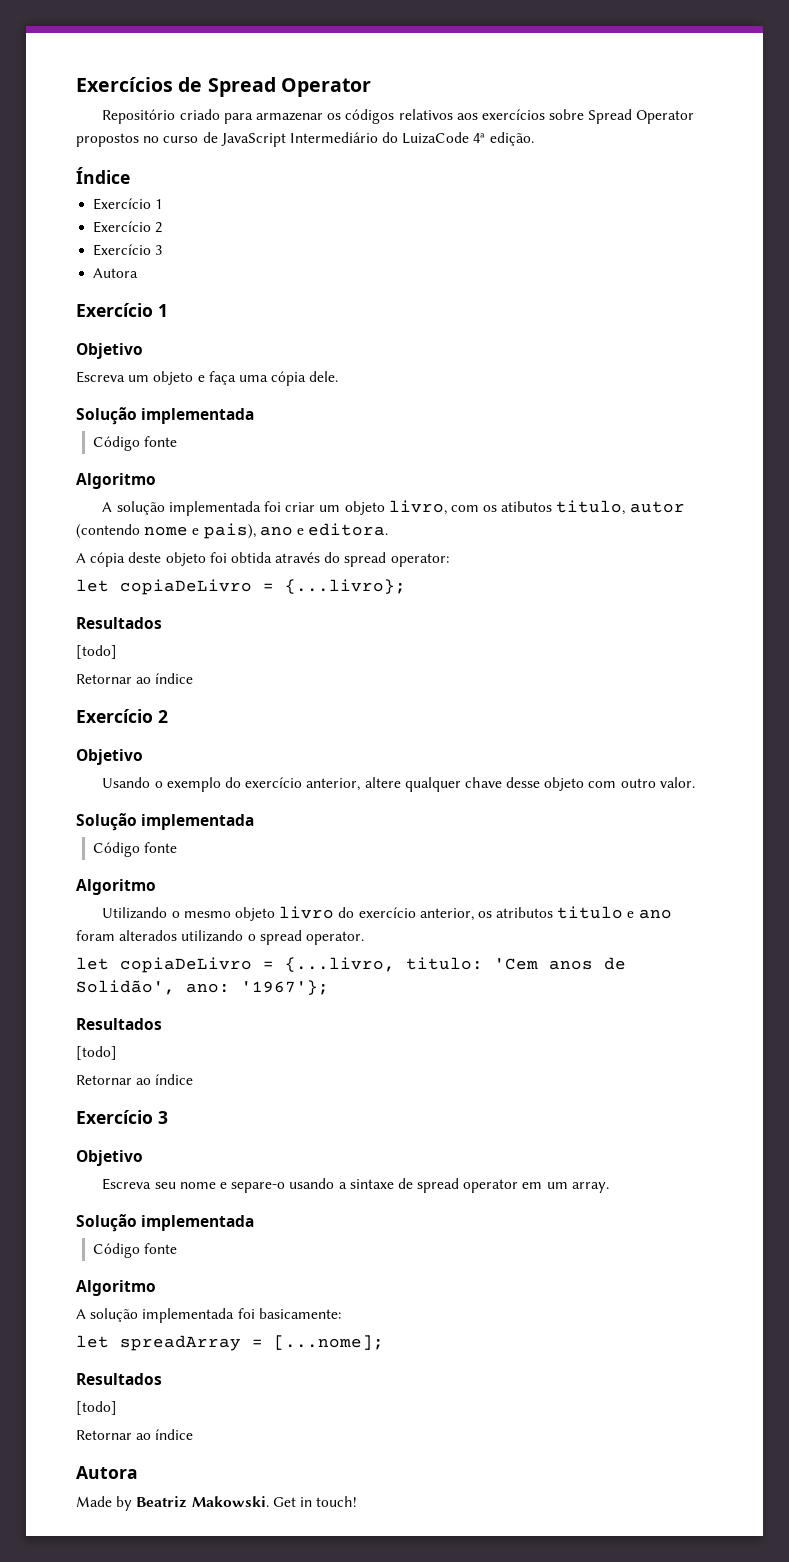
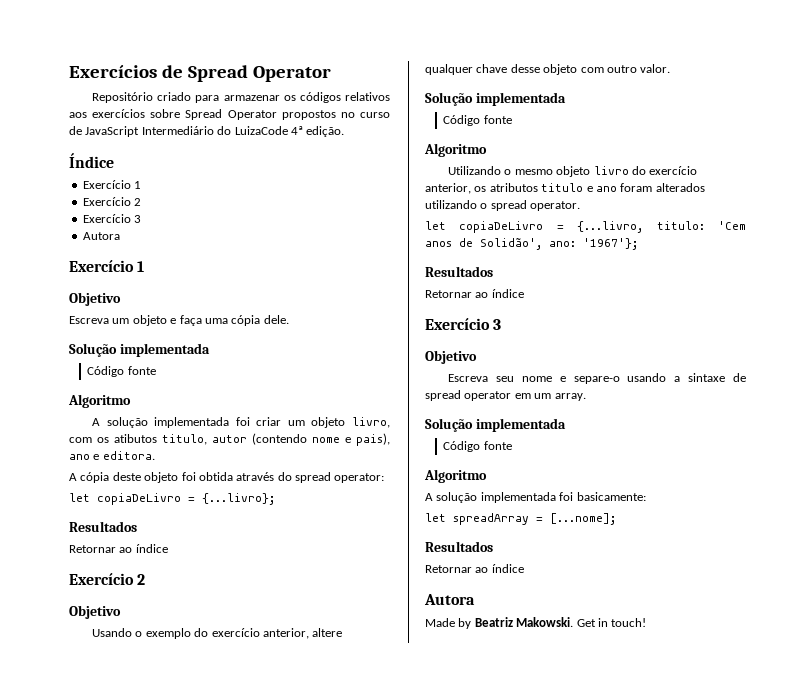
  let copiaDeLivro = {...livro};
  Resultados
- [todo]
  let copiaDeLivro = {...livro, titulo: 'Cem anos de Solidão', ano: '1967'};
  Resultados
- [todo]
  let spreadArray = [...nome];
  Resultados
- [todo]

